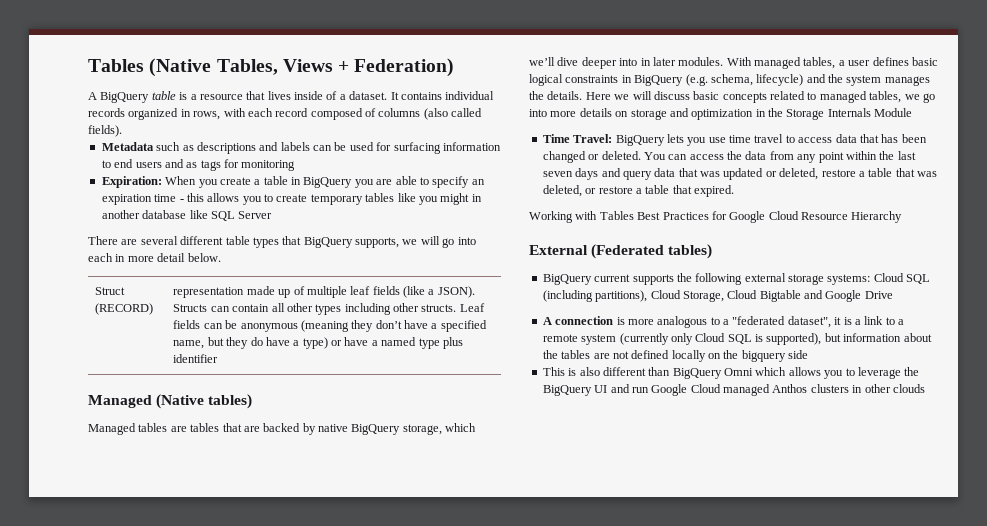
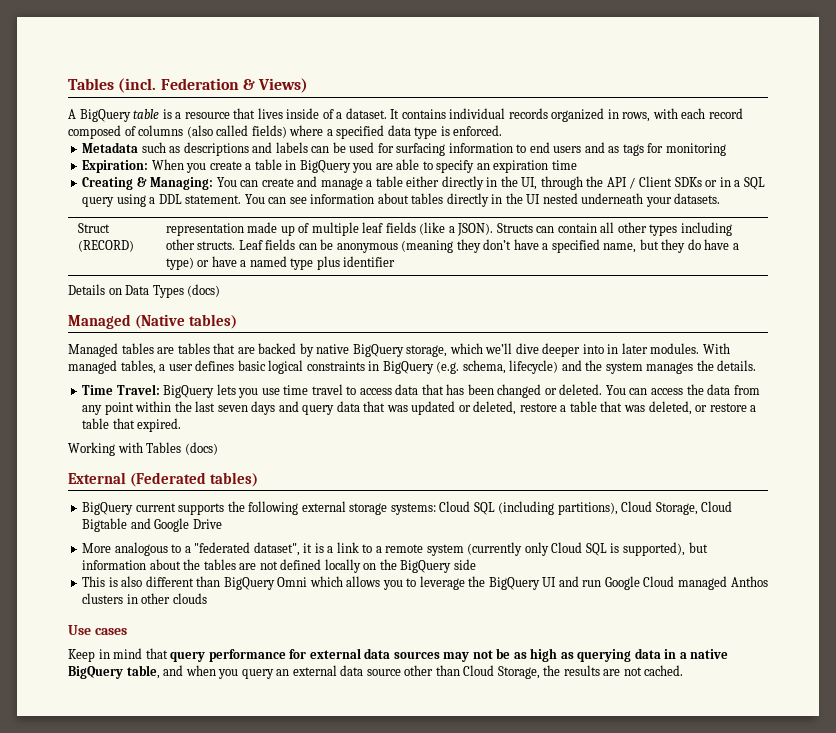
- Tables (Native Tables, Views + Federation)
+ Tables (incl. Federation & Views)
- It contains individual records organized in rows, with each record composed of columns (also called fields).
+ It contains individual records organized in rows, with each record composed of columns (also called fields) where a specified data type is enforced.
- Expiration: When you create a table in BigQuery you are able to specify an expiration time - this allows you to create temporary tables like you might in another database like SQL Server
- There are several different table types that BigQuery supports, we will go into each in more detail below.
+ Expiration: When you create a table in BigQuery you are able to specify an expiration time
+ Creating & Managing: You can create and manage a table either directly in the UI, through the API / Client SDKs or in a SQL query using a DDL statement. You can see information about tables directly in the UI nested underneath your datasets.
+ Details on Data Types (docs)
- Here we will discuss basic concepts related to managed tables, we go into more details on storage and optimization in the Storage Internals Module
- Working with Tables Best Practices for Google Cloud Resource Hierarchy
+ Working with Tables (docs)
- A connection is more analogous to a "federated dataset", it is a link to a remote system (currently only Cloud SQL is supported), but information about the tables are not defined locally on the bigquery side
+ More analogous to a "federated dataset", it is a link to a remote system (currently only Cloud SQL is supported), but information about the tables are not defined locally on the BigQuery side
+ Use cases
+ Keep in mind that query performance for external data sources may not be as high as querying data in a native BigQuery table, and when you query an external data source other than Cloud Storage, the results are not cached.

